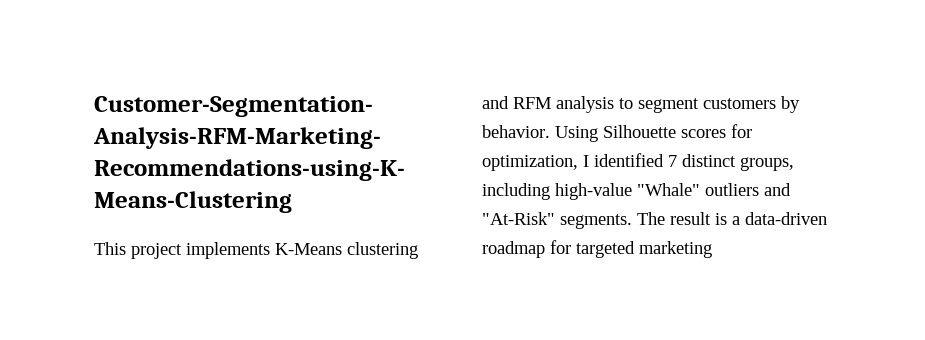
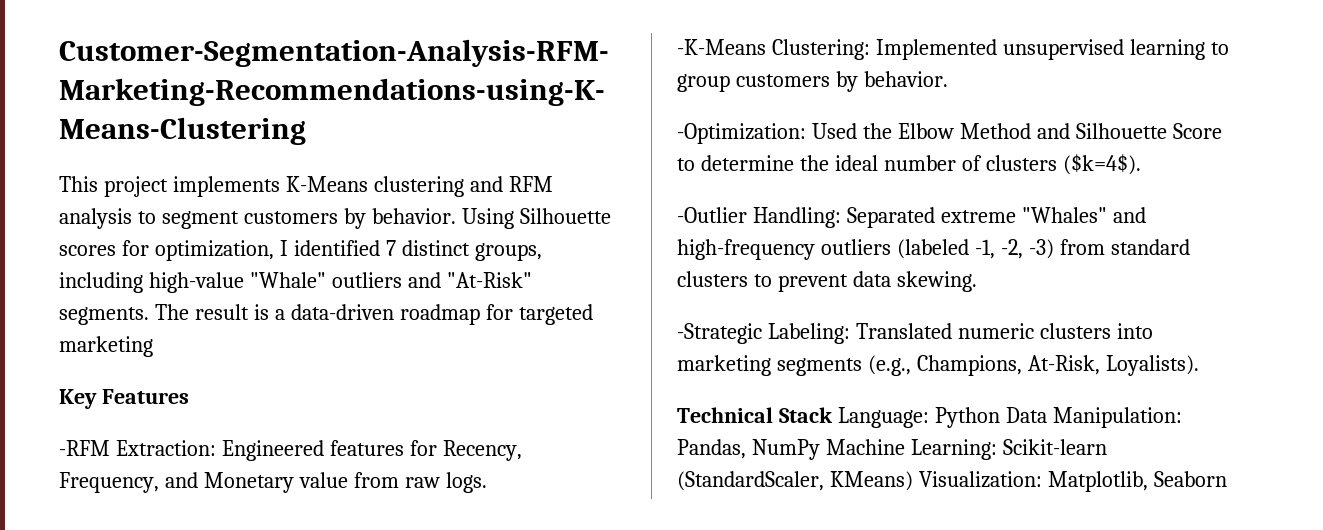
+ Key Features
+ -RFM Extraction: Engineered features for Recency, Frequency, and Monetary value from raw logs.
+ -K-Means Clustering: Implemented unsupervised learning to group customers by behavior.
+ -Optimization: Used the Elbow Method and Silhouette Score to determine the ideal number of clusters ($k=4$).
+ -Outlier Handling: Separated extreme "Whales" and high-frequency outliers (labeled -1, -2, -3) from standard clusters to prevent data skewing.
+ -Strategic Labeling: Translated numeric clusters into marketing segments (e.g., Champions, At-Risk, Loyalists).
+ Technical Stack Language: Python Data Manipulation: Pandas, NumPy Machine Learning: Scikit-learn (StandardScaler, KMeans) Visualization: Matplotlib, Seaborn

